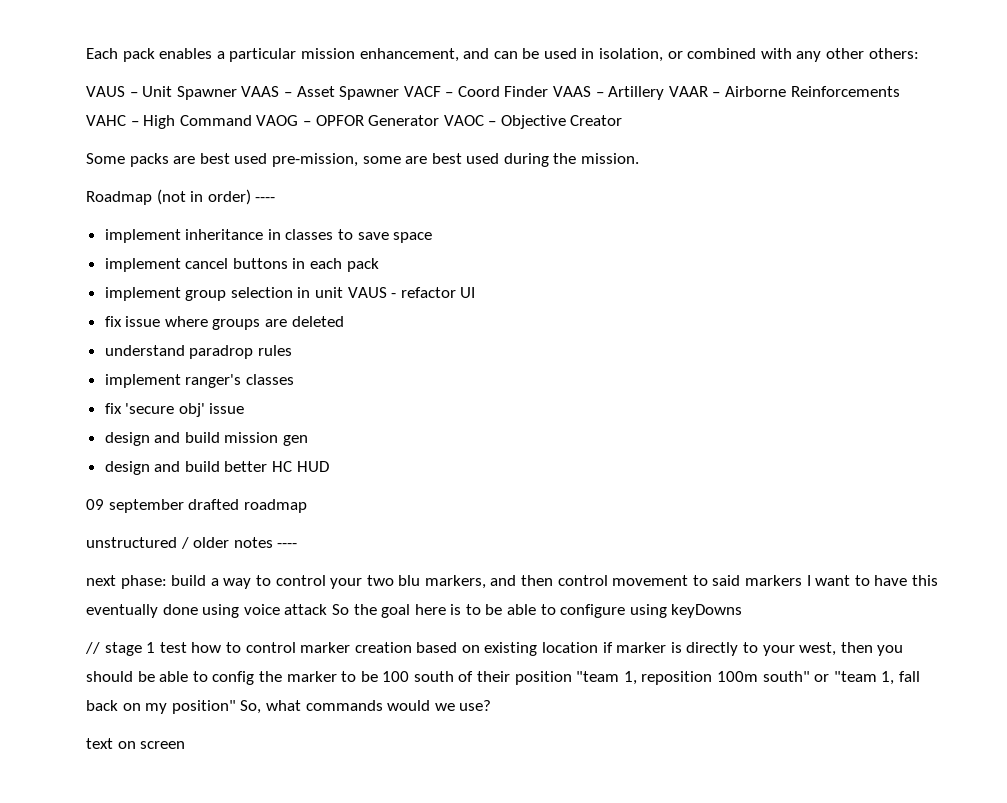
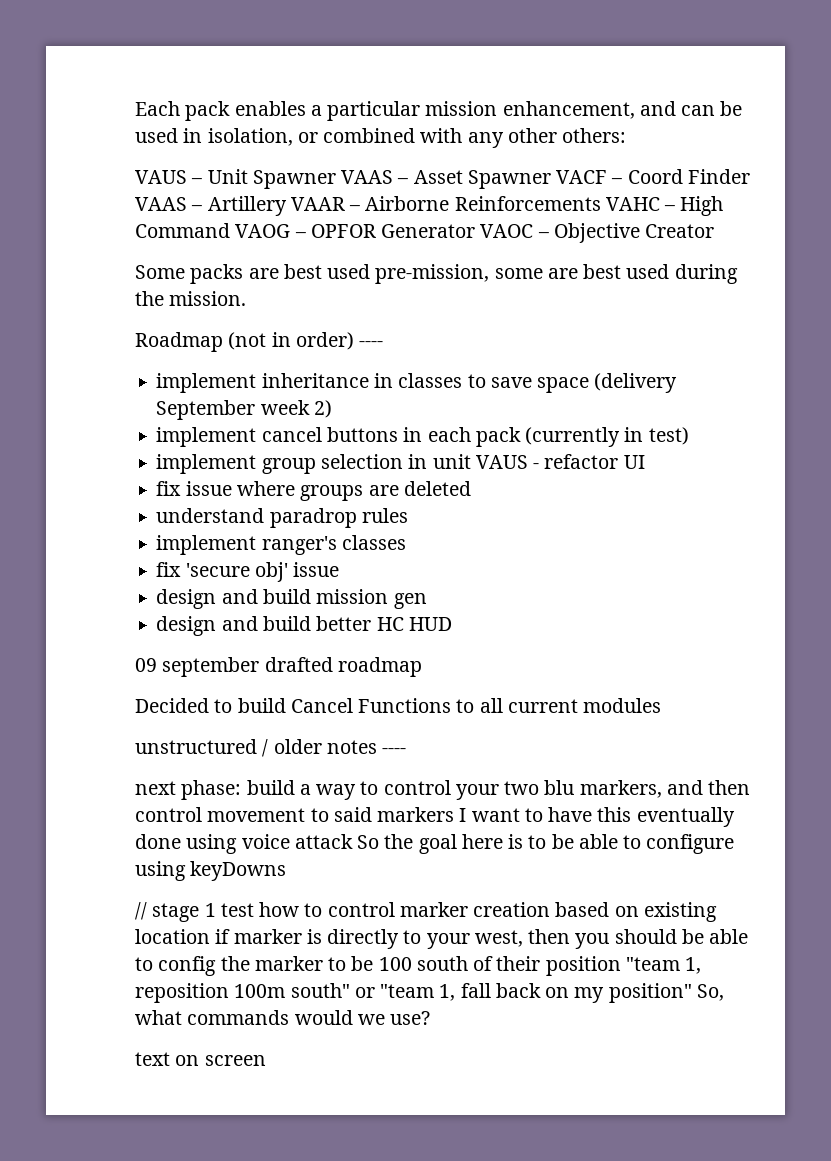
- implement inheritance in classes to save space
+ implement inheritance in classes to save space (delivery September week 2)
- implement cancel buttons in each pack
+ implement cancel buttons in each pack (currently in test)
+ Decided to build Cancel Functions to all current modules

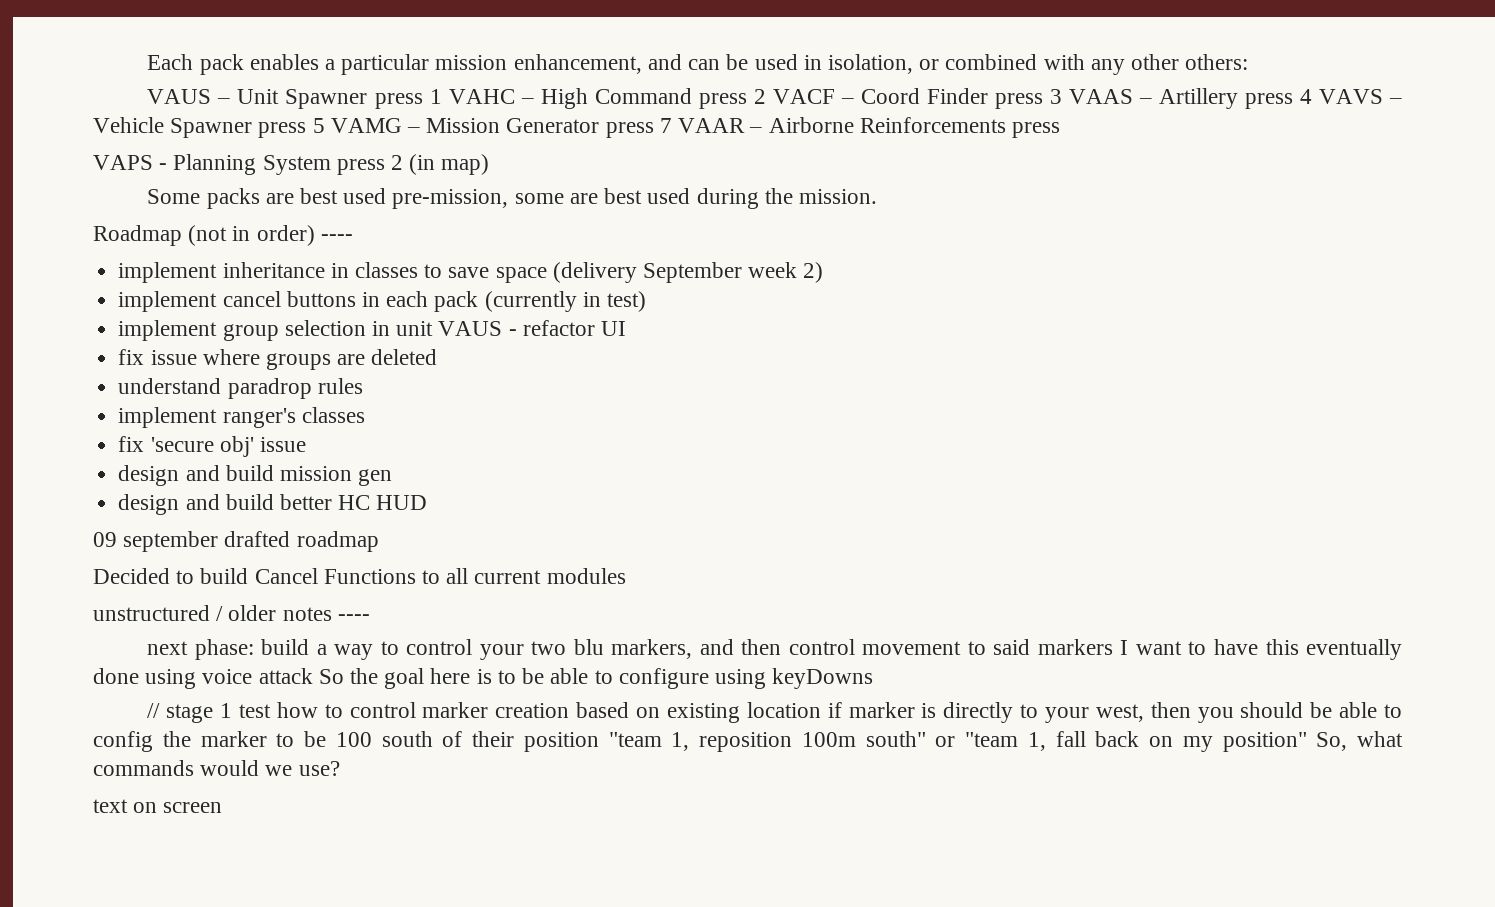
- VAUS – Unit Spawner VAAS – Asset Spawner VACF – Coord Finder VAAS – Artillery VAAR – Airborne Reinforcements VAHC – High Command VAOG – OPFOR Generator VAOC – Objective Creator
+ VAUS – Unit Spawner press 1 VAHC – High Command press 2 VACF – Coord Finder press 3 VAAS – Artillery press 4 VAVS – Vehicle Spawner press 5 VAMG – Mission Generator press 7 VAAR – Airborne Reinforcements press
+ VAPS - Planning System press 2 (in map)

